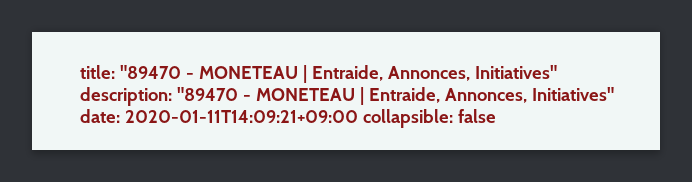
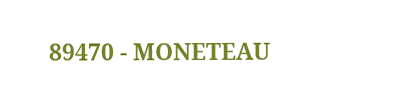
- title: "89470 - MONETEAU | Entraide, Annonces, Initiatives" description: "89470 - MONETEAU | Entraide, Annonces, Initiatives" date: 2020-01-11T14:09:21+09:00 collapsible: false
+ 89470 - MONETEAU

